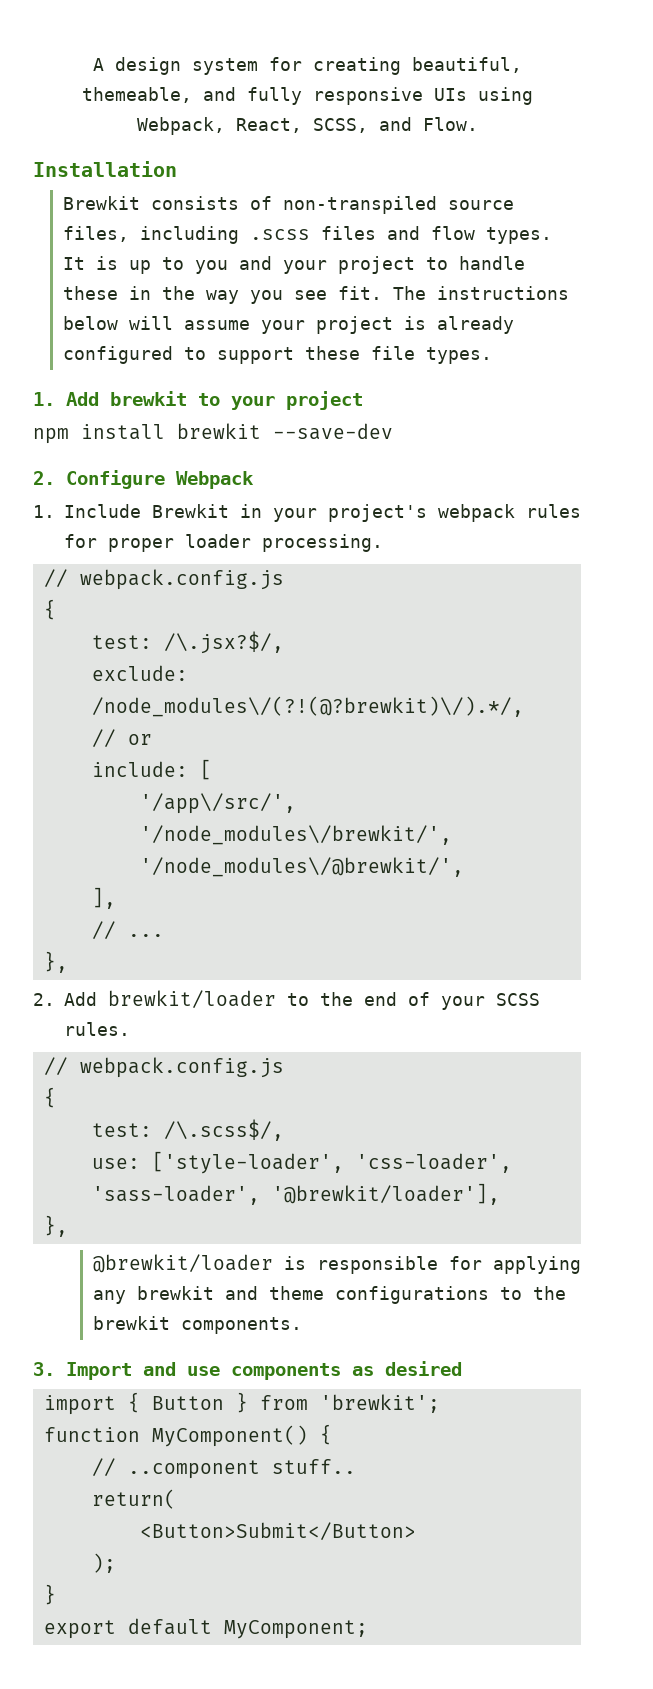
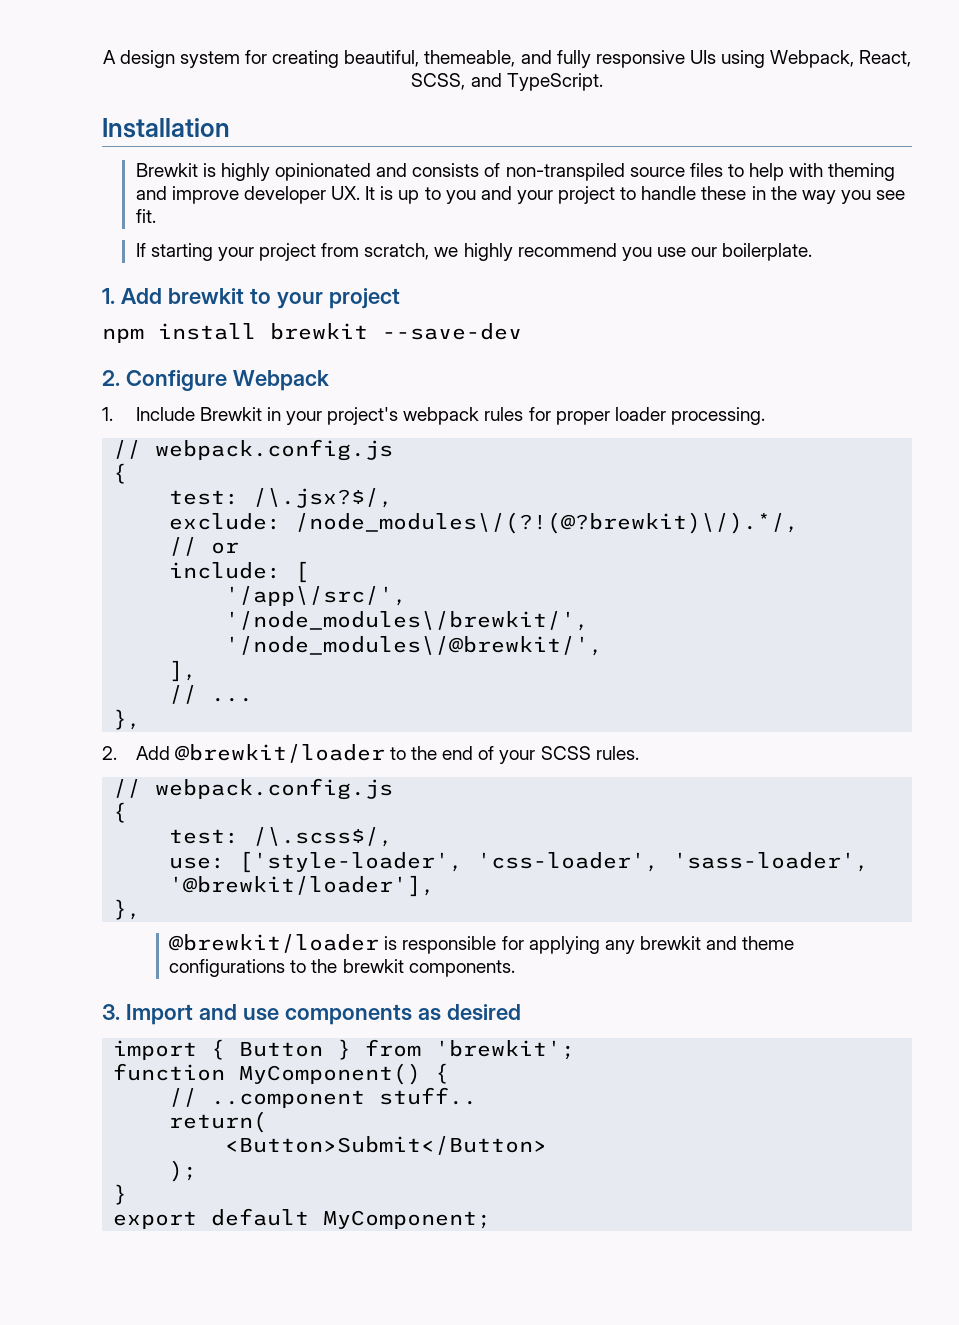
- A design system for creating beautiful, themeable, and fully responsive UIs using Webpack, React, SCSS, and Flow.
+ A design system for creating beautiful, themeable, and fully responsive UIs using Webpack, React, SCSS, and TypeScript.
- Brewkit consists of non-transpiled source files, including .scss files and flow types. It is up to you and your project to handle these in the way you see fit. The instructions below will assume your project is already configured to support these file types.
+ Brewkit is highly opinionated and consists of non-transpiled source files to help with theming and improve developer UX. It is up to you and your project to handle these in the way you see fit.
+ If starting your project from scratch, we highly recommend you use our boilerplate.
- 2. Add brewkit/loader to the end of your SCSS rules.
+ 2. Add @brewkit/loader to the end of your SCSS rules.

